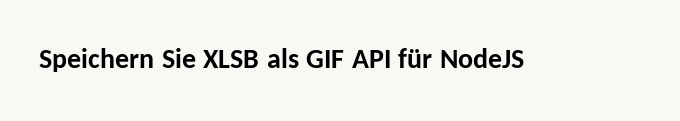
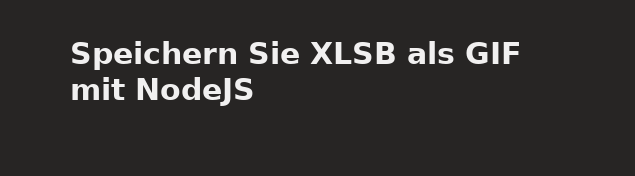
- Speichern Sie XLSB als GIF API für NodeJS
+ Speichern Sie XLSB als GIF mit NodeJS

